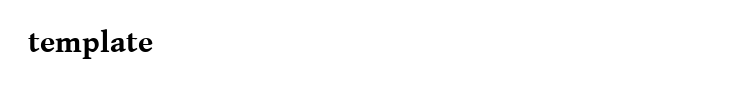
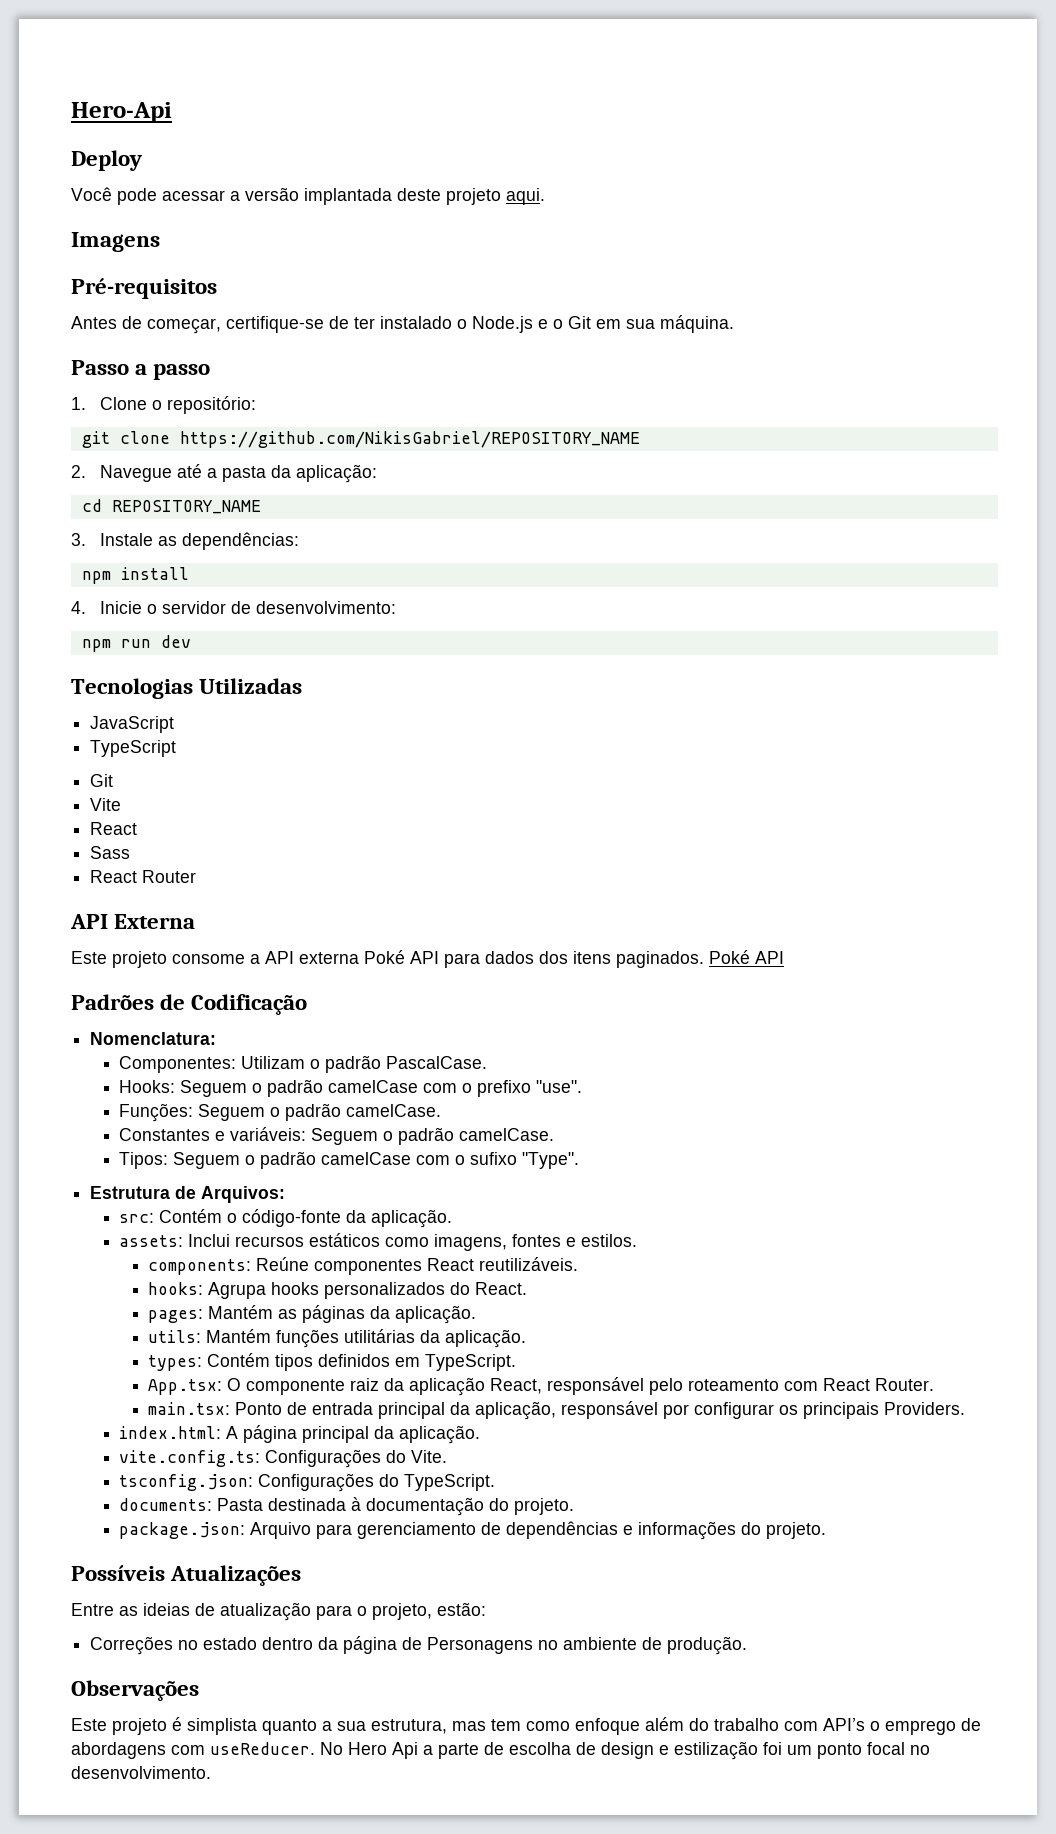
- template
+ Hero-Api
+ Deploy
+ Você pode acessar a versão implantada deste projeto aqui.
+ Imagens
+ Pré-requisitos
+ Antes de começar, certifique-se de ter instalado o Node.js e o Git em sua máquina.
+ Passo a passo
+ 1. Clone o repositório:
+ git clone https://github.com/NikisGabriel/REPOSITORY_NAME
+ 2. Navegue até a pasta da aplicação:
+ cd REPOSITORY_NAME
+ 3. Instale as dependências:
+ npm install
+ 4. Inicie o servidor de desenvolvimento:
+ npm run dev
+ Tecnologias Utilizadas
+ JavaScript
+ TypeScript
+ Git
+ Vite
+ React
+ Sass
+ React Router
+ API Externa
+ Este projeto consome a API externa Poké API para dados dos itens paginados. Poké API
+ Padrões de Codificação
+ Nomenclatura:
+ Componentes: Utilizam o padrão PascalCase.
+ Hooks: Seguem o padrão camelCase com o prefixo "use".
+ Funções: Seguem o padrão camelCase.
+ Constantes e variáveis: Seguem o padrão camelCase.
+ Tipos: Seguem o padrão camelCase com o sufixo "Type".
+ Estrutura de Arquivos:
+ src: Contém o código-fonte da aplicação.
+ assets: Inclui recursos estáticos como imagens, fontes e estilos.
+ components: Reúne componentes React reutilizáveis.
+ hooks: Agrupa hooks personalizados do React.
+ pages: Mantém as páginas da aplicação.
+ utils: Mantém funções utilitárias da aplicação.
+ types: Contém tipos definidos em TypeScript.
+ App.tsx: O componente raiz da aplicação React, responsável pelo roteamento com React Router.
+ main.tsx: Ponto de entrada principal da aplicação, responsável por configurar os principais Providers.
+ index.html: A página principal da aplicação.
+ vite.config.ts: Configurações do Vite.
+ tsconfig.json: Configurações do TypeScript.
+ documents: Pasta destinada à documentação do projeto.
+ package.json: Arquivo para gerenciamento de dependências e informações do projeto.
+ Possíveis Atualizações
+ Entre as ideias de atualização para o projeto, estão:
+ Correções no estado dentro da página de Personagens no ambiente de produção.
+ Observações
+ Este projeto é simplista quanto a sua estrutura, mas tem como enfoque além do trabalho com API’s o emprego de abordagens com useReducer. No Hero Api a parte de escolha de design e estilização foi um ponto focal no desenvolvimento.

